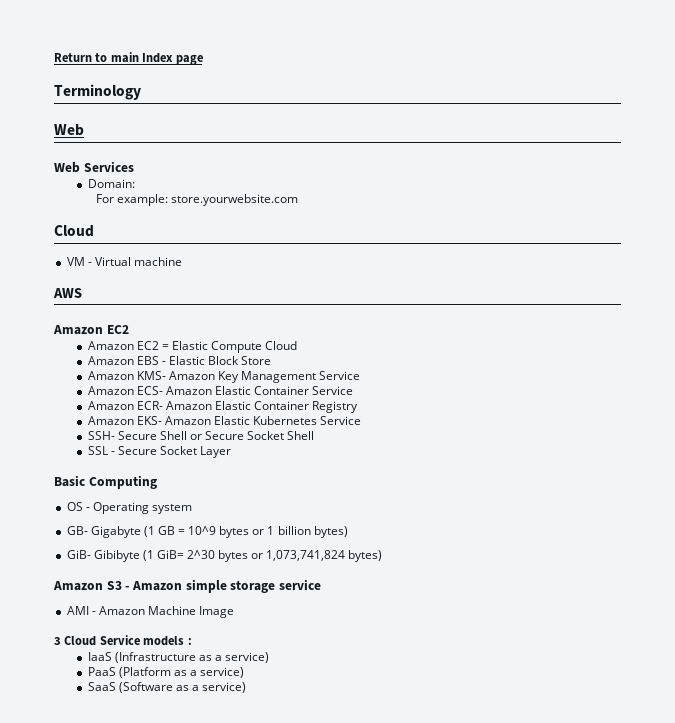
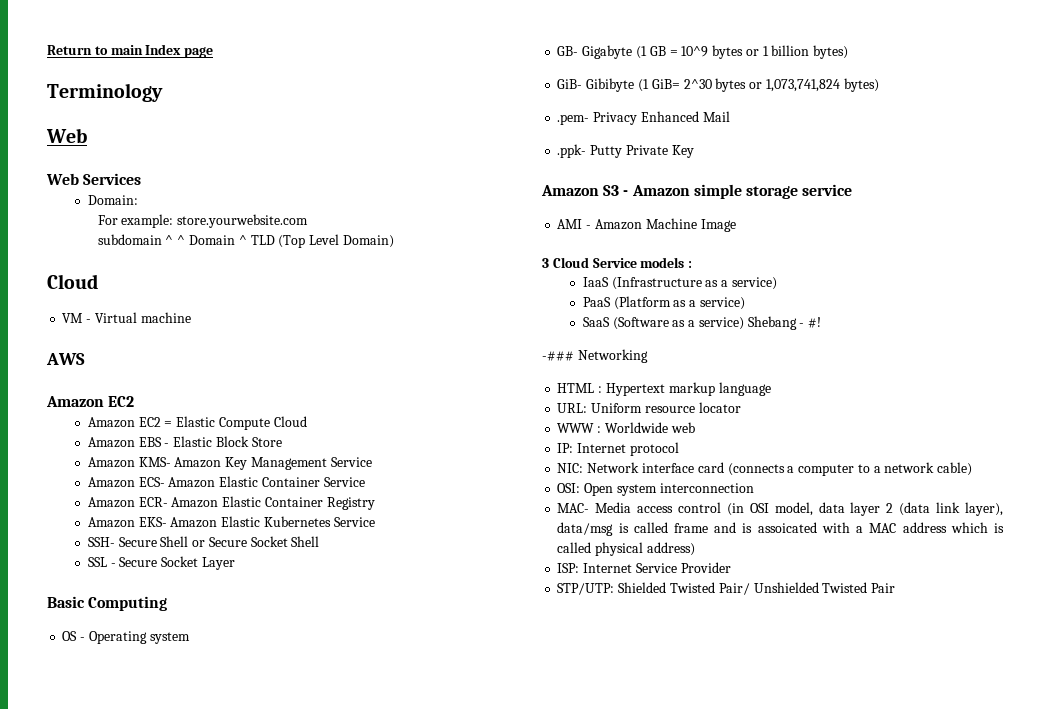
+ subdomain ^ ^ Domain ^ TLD (Top Level Domain)
+ .pem- Privacy Enhanced Mail
+ .ppk- Putty Private Key
- SaaS (Software as a service)
+ SaaS (Software as a service) Shebang - #!
+ -### Networking
+ HTML : Hypertext markup language
+ URL: Uniform resource locator
+ WWW : Worldwide web
+ IP: Internet protocol
+ NIC: Network interface card (connects a computer to a network cable)
+ OSI: Open system interconnection
+ MAC- Media access control (in OSI model, data layer 2 (data link layer), data/msg is called frame and is assoicated with a MAC address which is called physical address)
+ ISP: Internet Service Provider
+ STP/UTP: Shielded Twisted Pair/ Unshielded Twisted Pair

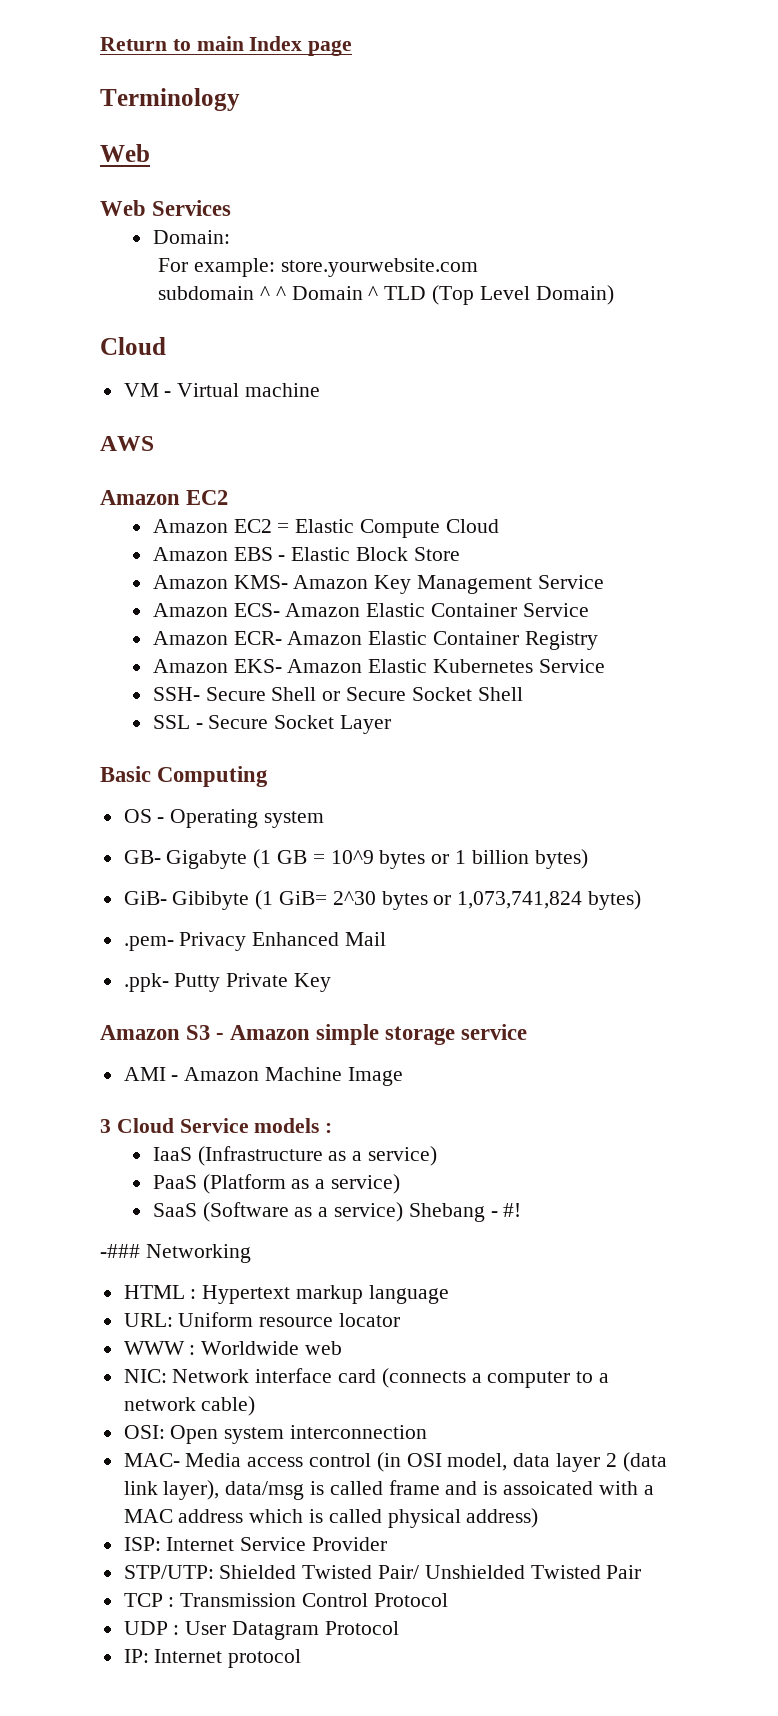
- IP: Internet protocol
+ TCP : Transmission Control Protocol
+ UDP : User Datagram Protocol
+ IP: Internet protocol

